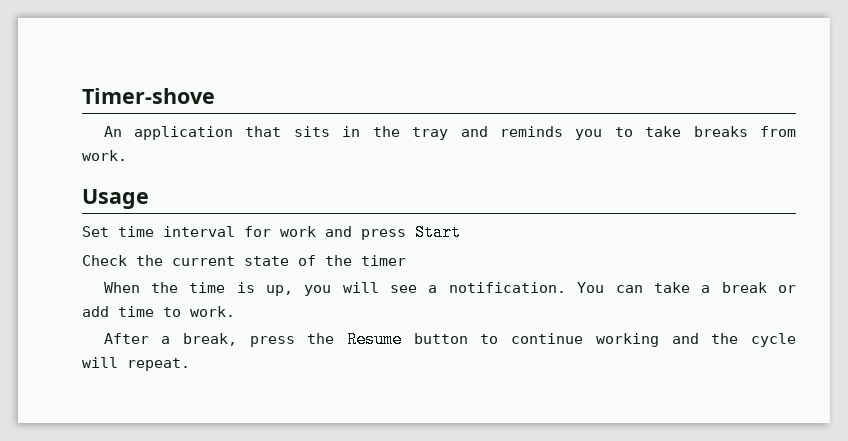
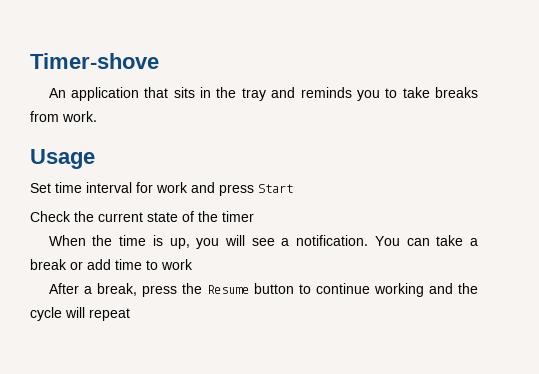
- You can take a break or add time to work.
+ You can take a break or add time to work
- After a break, press the Resume button to continue working and the cycle will repeat.
+ After a break, press the Resume button to continue working and the cycle will repeat

